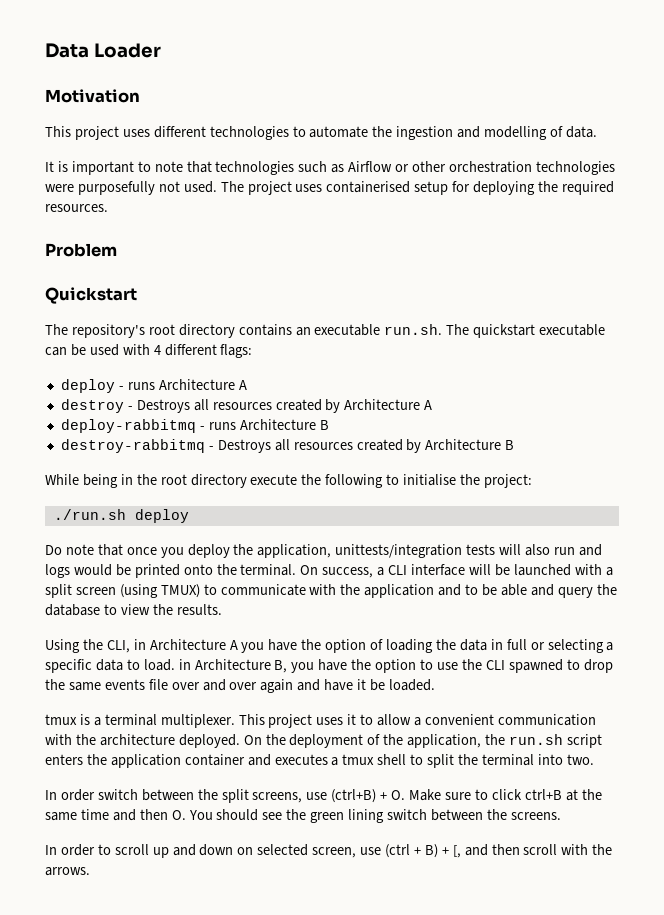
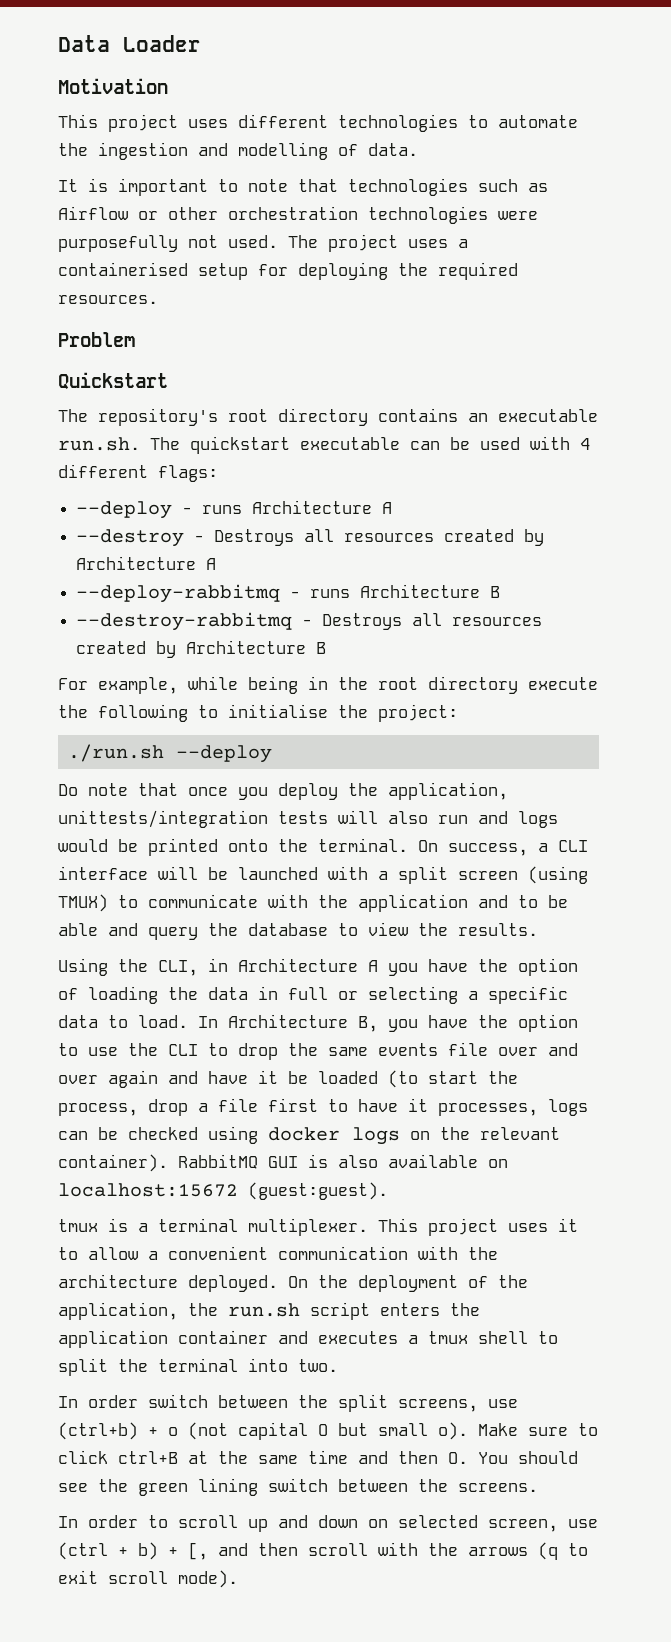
- The project uses containerised setup for deploying the required resources.
+ The project uses a containerised setup for deploying the required resources.
- deploy - runs Architecture A
+ --deploy - runs Architecture A
- destroy - Destroys all resources created by Architecture A
+ --destroy - Destroys all resources created by Architecture A
- deploy-rabbitmq - runs Architecture B
+ --deploy-rabbitmq - runs Architecture B
- destroy-rabbitmq - Destroys all resources created by Architecture B
+ --destroy-rabbitmq - Destroys all resources created by Architecture B
- While being in the root directory execute the following to initialise the project:
+ For example, while being in the root directory execute the following to initialise the project:
- ./run.sh deploy
+ ./run.sh --deploy
- Using the CLI, in Architecture A you have the option of loading the data in full or selecting a specific data to load. in Architecture B, you have the option to use the CLI spawned to drop the same events file over and over again and have it be loaded.
+ Using the CLI, in Architecture A you have the option of loading the data in full or selecting a specific data to load. In Architecture B, you have the option to use the CLI to drop the same events file over and over again and have it be loaded (to start the process, drop a file first to have it processes, logs can be checked using docker logs on the relevant container). RabbitMQ GUI is also available on localhost:15672 (guest:guest).
- In order switch between the split screens, use (ctrl+B) + O. Make sure to click ctrl+B at the same time and then O. You should see the green lining switch between the screens.
+ In order switch between the split screens, use (ctrl+b) + o (not capital O but small o). Make sure to click ctrl+B at the same time and then O. You should see the green lining switch between the screens.
- In order to scroll up and down on selected screen, use (ctrl + B) + [, and then scroll with the arrows.
+ In order to scroll up and down on selected screen, use (ctrl + b) + [, and then scroll with the arrows (q to exit scroll mode).

